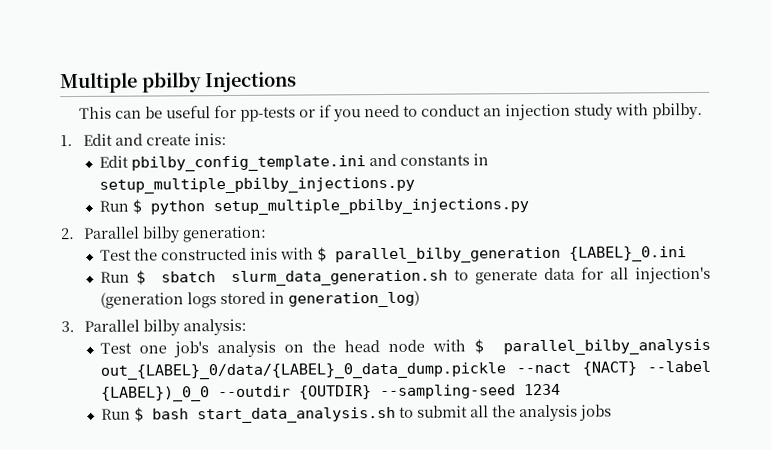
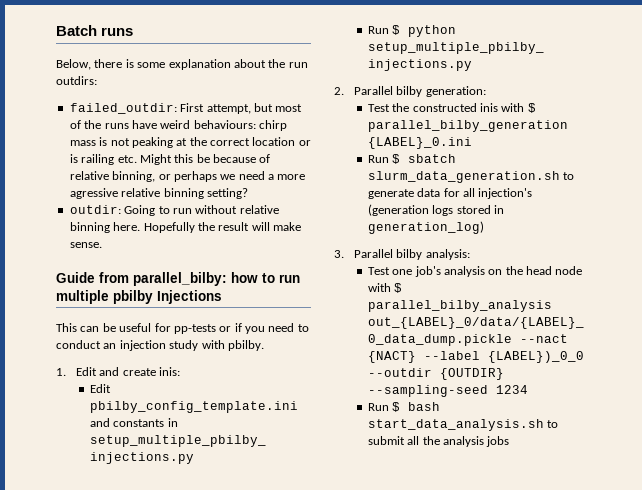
- Multiple pbilby Injections
+ Batch runs
+ Below, there is some explanation about the run outdirs:
+ failed_outdir: First attempt, but most of the runs have weird behaviours: chirp mass is not peaking at the correct location or is railing etc. Might this be because of relative binning, or perhaps we need a more agressive relative binning setting?
+ outdir: Going to run without relative binning here. Hopefully the result will make sense.
+ Guide from parallel_bilby: how to run multiple pbilby Injections

